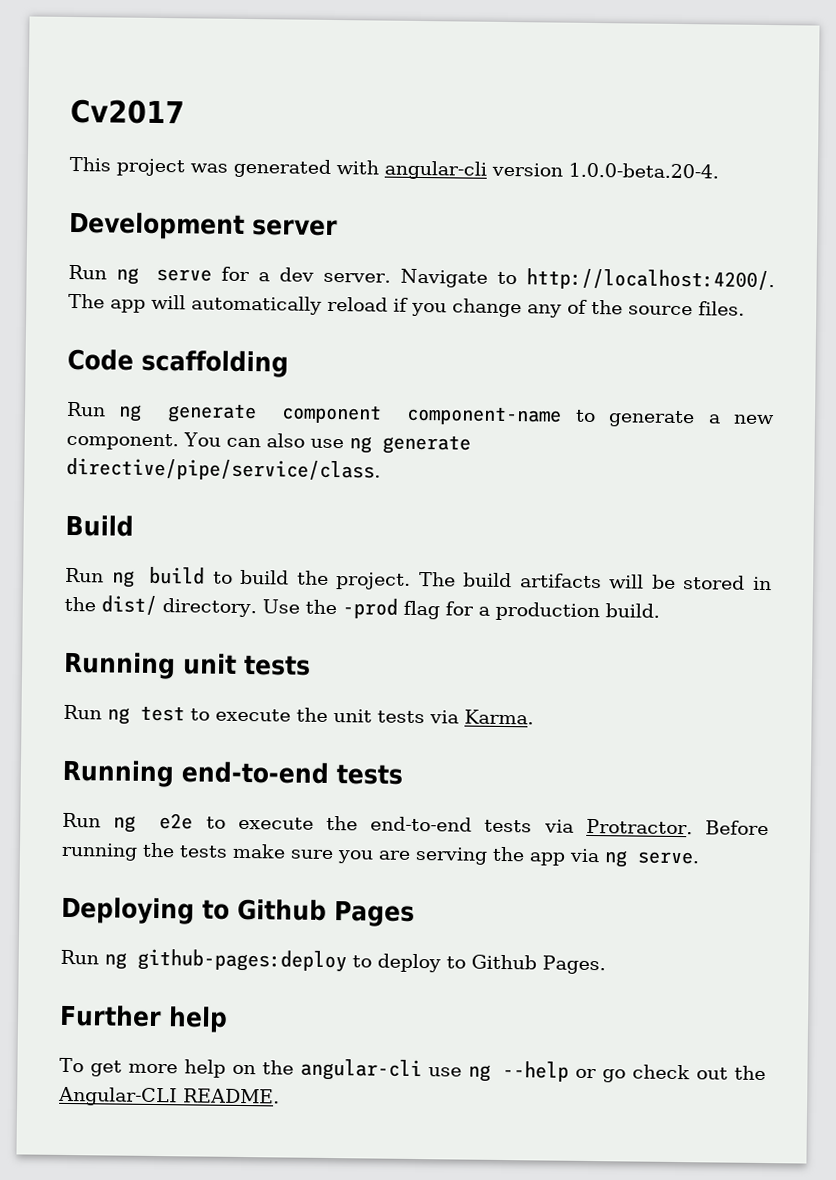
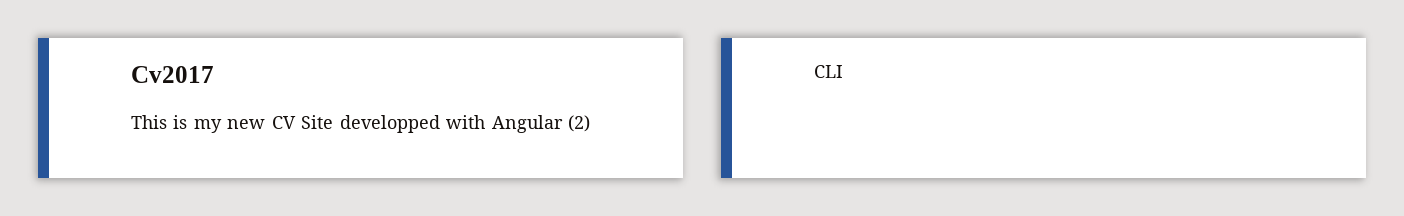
- This project was generated with angular-cli version 1.0.0-beta.20-4.
- Development server
- Run ng serve for a dev server. Navigate to http://localhost:4200/. The app will automatically reload if you change any of the source files.
- Code scaffolding
- Run ng generate component component-name to generate a new component. You can also use ng generate directive/pipe/service/class.
- Build
- Run ng build to build the project. The build artifacts will be stored in the dist/ directory. Use the -prod flag for a production build.
- Running unit tests
- Run ng test to execute the unit tests via Karma.
- Running end-to-end tests
- Run ng e2e to execute the end-to-end tests via Protractor. Before running the tests make sure you are serving the app via ng serve.
- Deploying to Github Pages
- Run ng github-pages:deploy to deploy to Github Pages.
- Further help
- To get more help on the angular-cli use ng --help or go check out the Angular-CLI README.
+ This is my new CV Site developped with Angular (2) CLI

